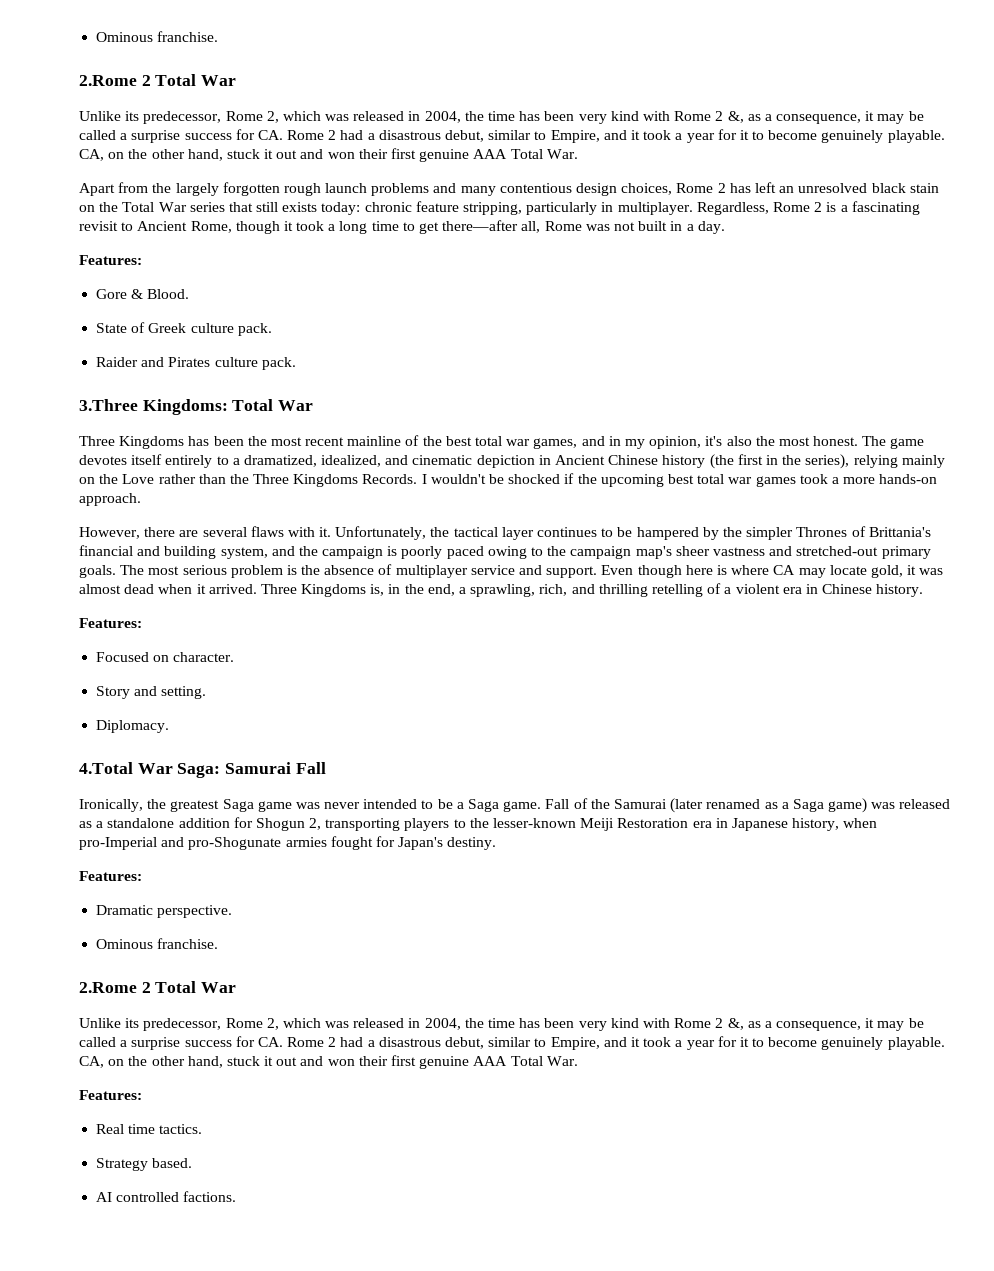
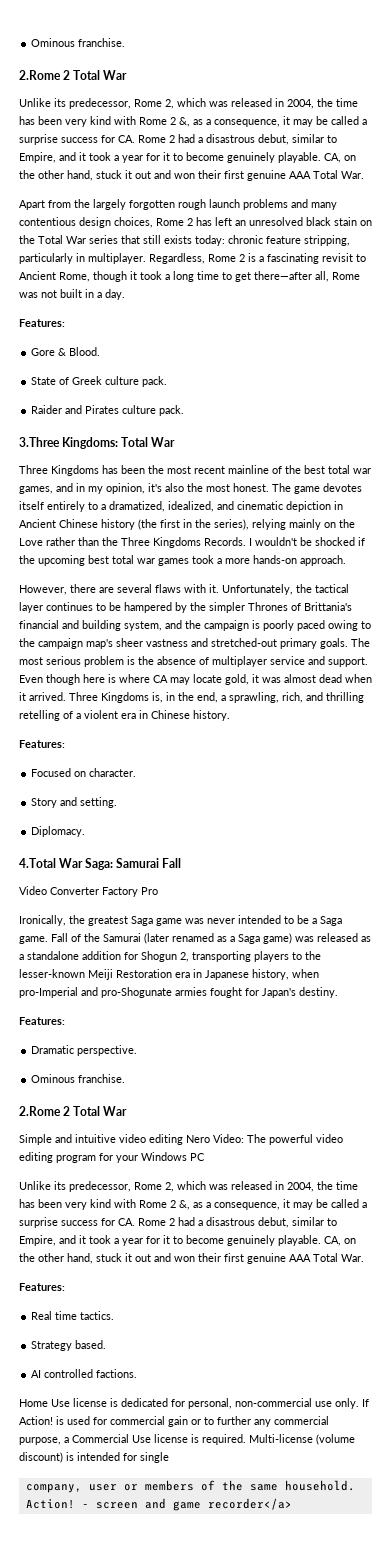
+ Video Converter Factory Pro
+ Simple and intuitive video editing Nero Video: The powerful video editing program for your Windows PC
+ Home Use license is dedicated for personal, non-commercial use only. If Action! is used for commercial gain or to further any commercial purpose, a Commercial Use license is required. Multi-license (volume discount) is intended for single
+ company, user or members of the same household. Action! - screen and game recorder</a>

